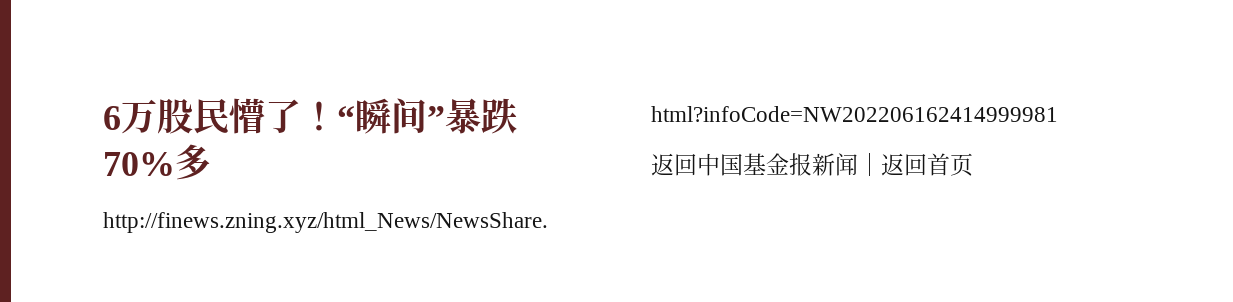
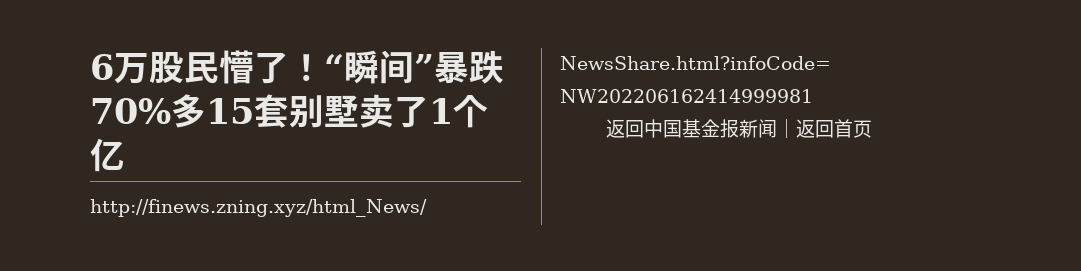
- “瞬间”暴跌70%多
+ “瞬间”暴跌70%多15套别墅卖了1个亿

